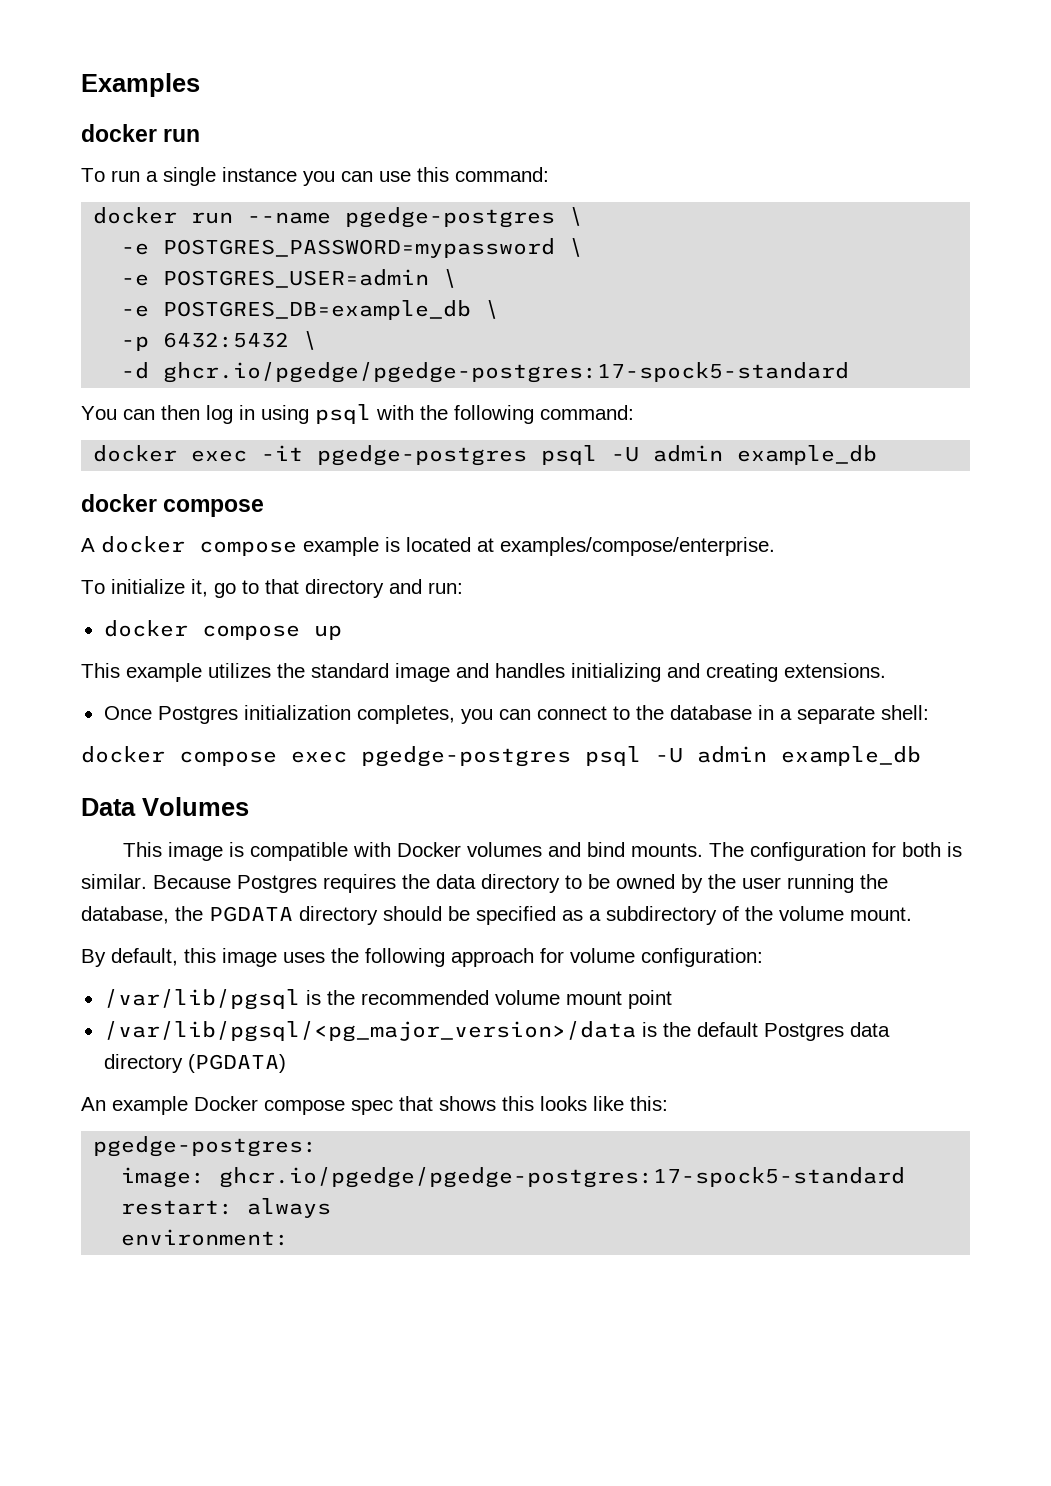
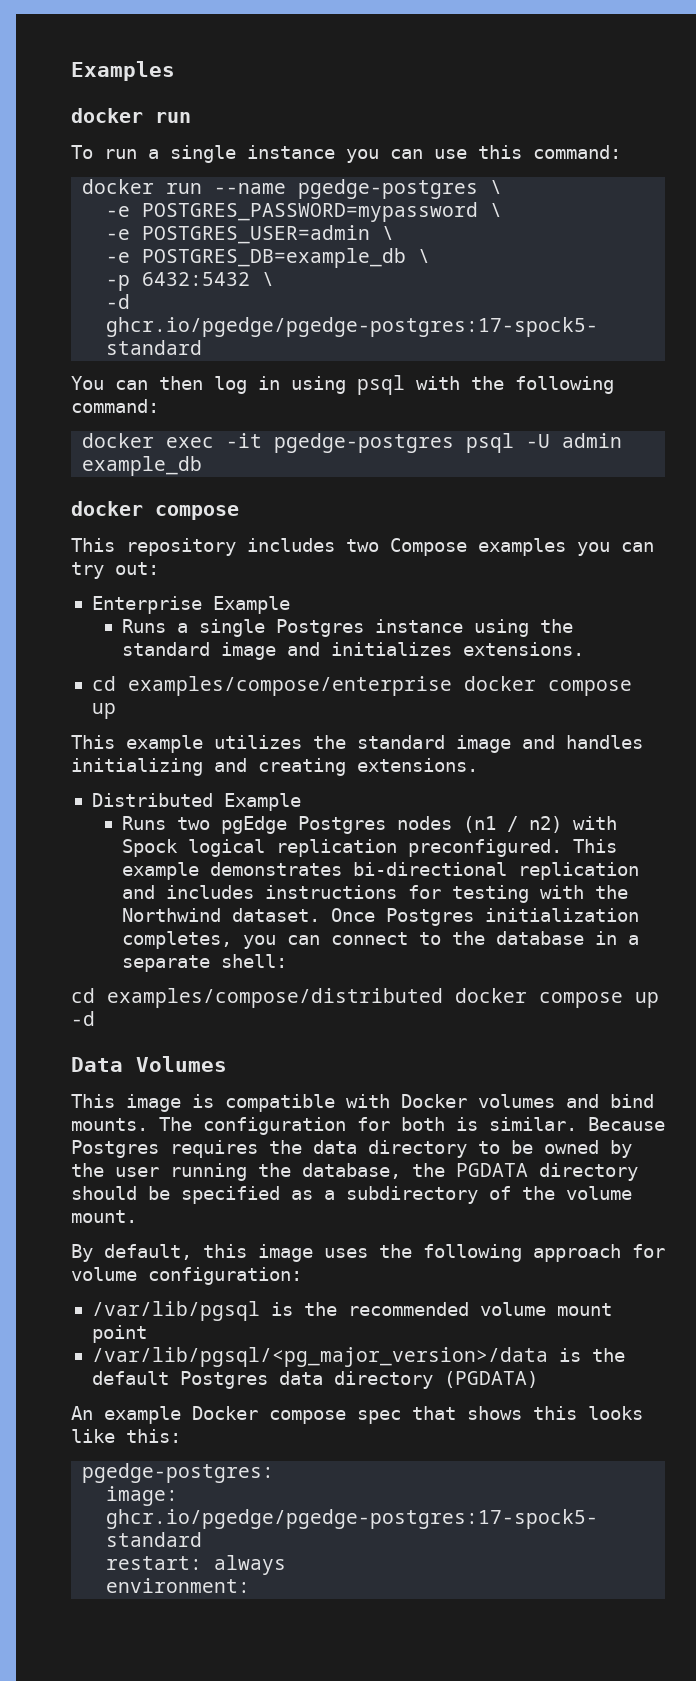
- A docker compose example is located at examples/compose/enterprise.
- To initialize it, go to that directory and run:
- docker compose up
+ This repository includes two Compose examples you can try out:
+ Enterprise Example
+ Runs a single Postgres instance using the standard image and initializes extensions.
+ cd examples/compose/enterprise docker compose up
+ Distributed Example
+ Runs two pgEdge Postgres nodes (n1 / n2) with Spock logical replication preconfigured. This example demonstrates bi-directional replication and includes instructions for testing with the Northwind dataset.
- docker compose exec pgedge-postgres psql -U admin example_db
+ cd examples/compose/distributed docker compose up -d

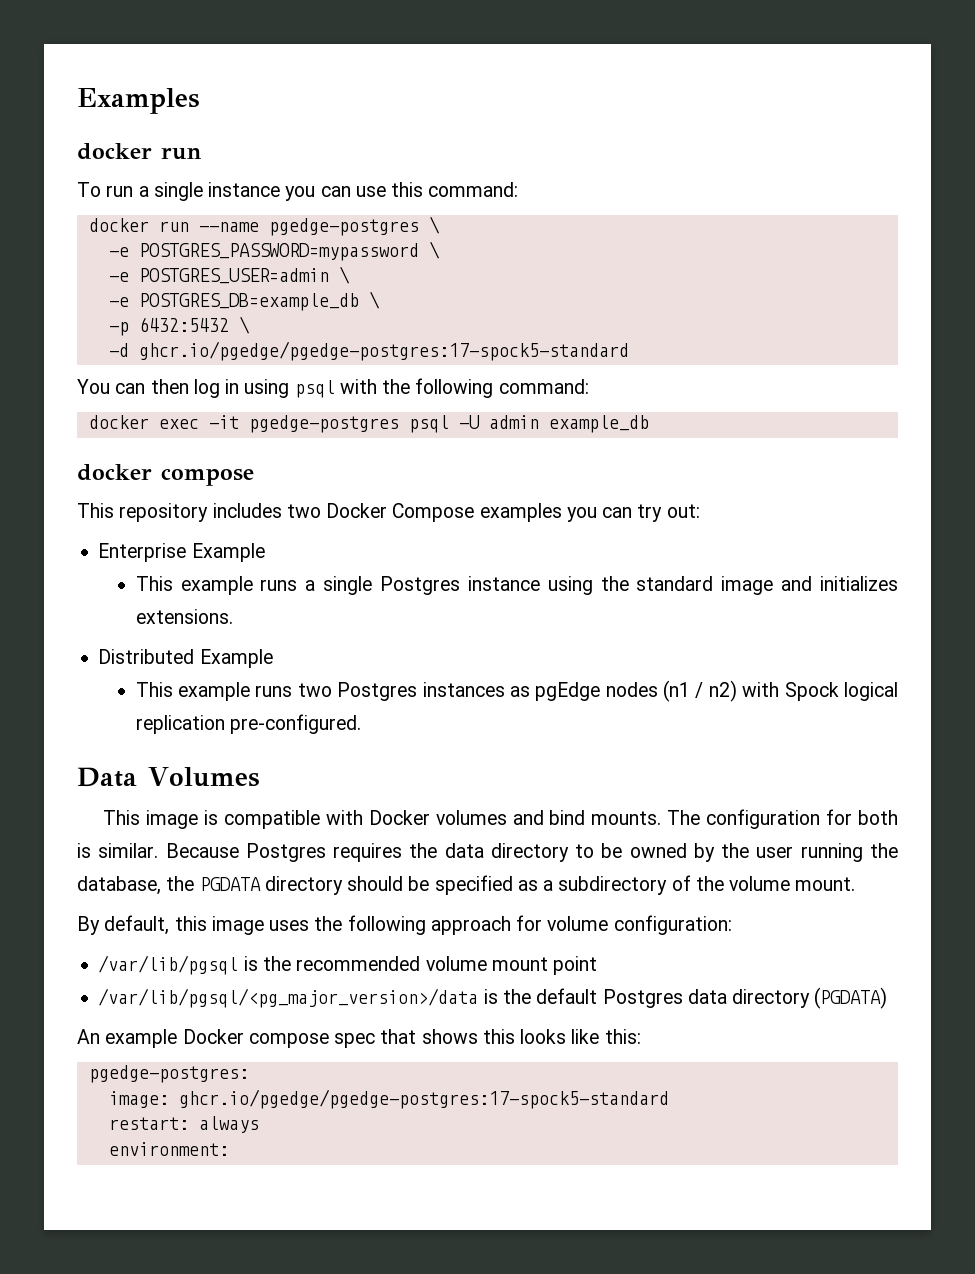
- This repository includes two Compose examples you can try out:
+ This repository includes two Docker Compose examples you can try out:
- Runs a single Postgres instance using the standard image and initializes extensions.
+ This example runs a single Postgres instance using the standard image and initializes extensions.
- cd examples/compose/enterprise docker compose up
- This example utilizes the standard image and handles initializing and creating extensions.
  Distributed Example
- Runs two pgEdge Postgres nodes (n1 / n2) with Spock logical replication preconfigured. This example demonstrates bi-directional replication and includes instructions for testing with the Northwind dataset. Once Postgres initialization completes, you can connect to the database in a separate shell:
- cd examples/compose/distributed docker compose up -d
+ This example runs two Postgres instances as pgEdge nodes (n1 / n2) with Spock logical replication pre-configured.

